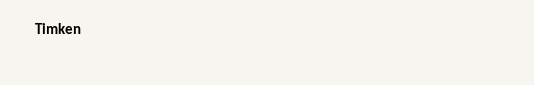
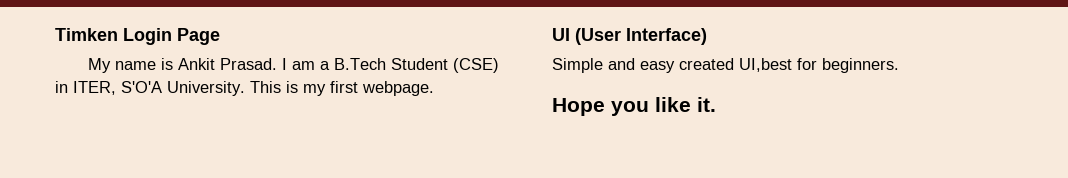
- Timken
+ Timken Login Page
+ My name is Ankit Prasad. I am a B.Tech Student (CSE) in ITER, S'O'A University. This is my first webpage.
+ UI (User Interface)
+ Simple and easy created UI,best for beginners.
+ Hope you like it.

